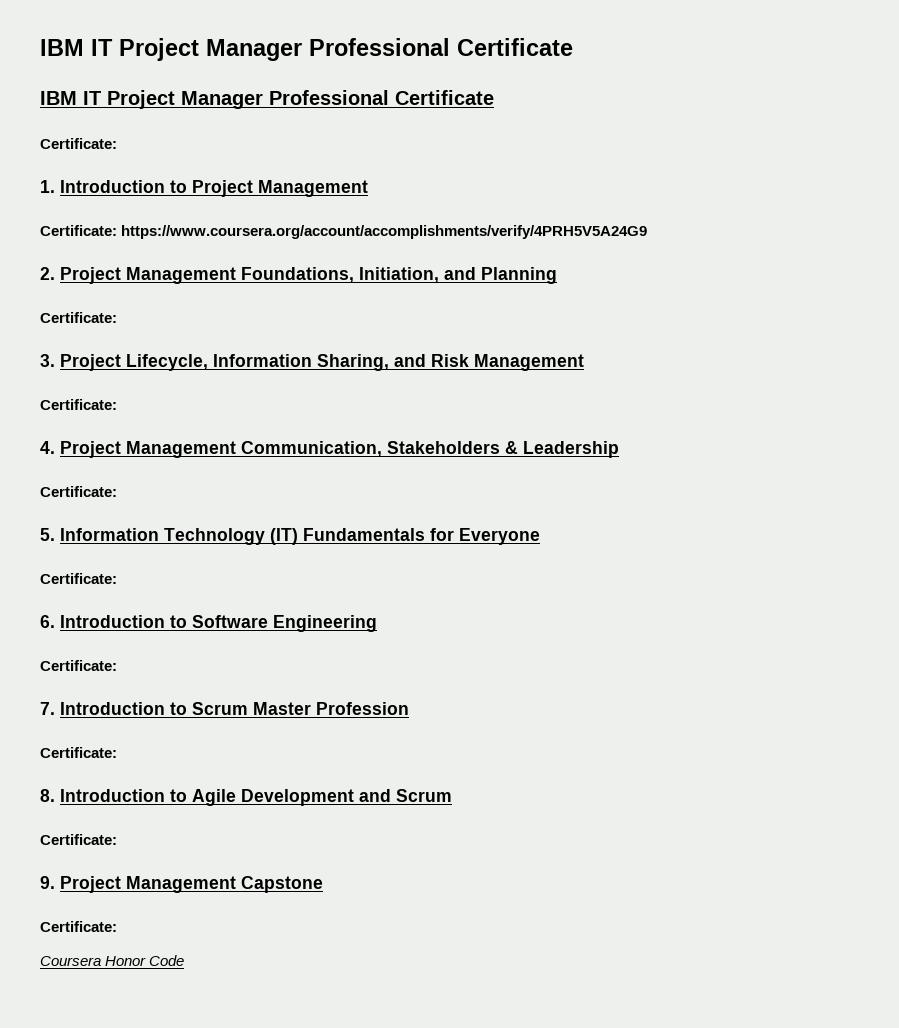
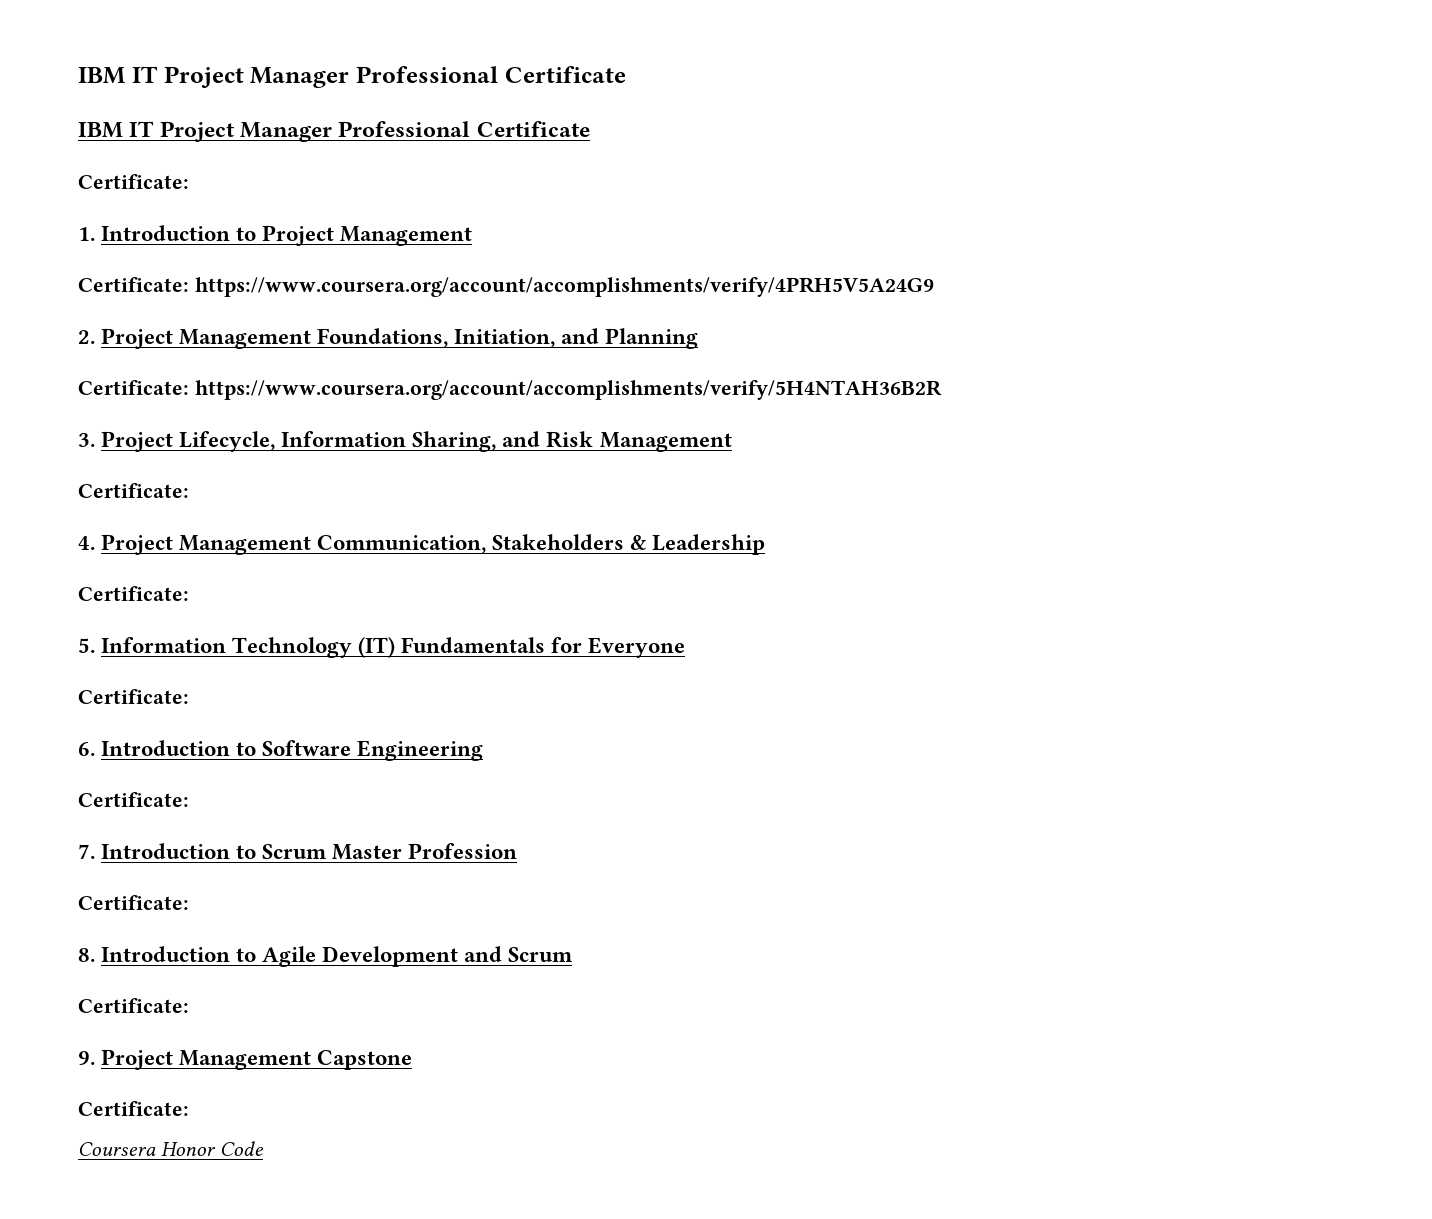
  2. Project Management Foundations, Initiation, and Planning
- Certificate:
+ Certificate: https://www.coursera.org/account/accomplishments/verify/5H4NTAH36B2R

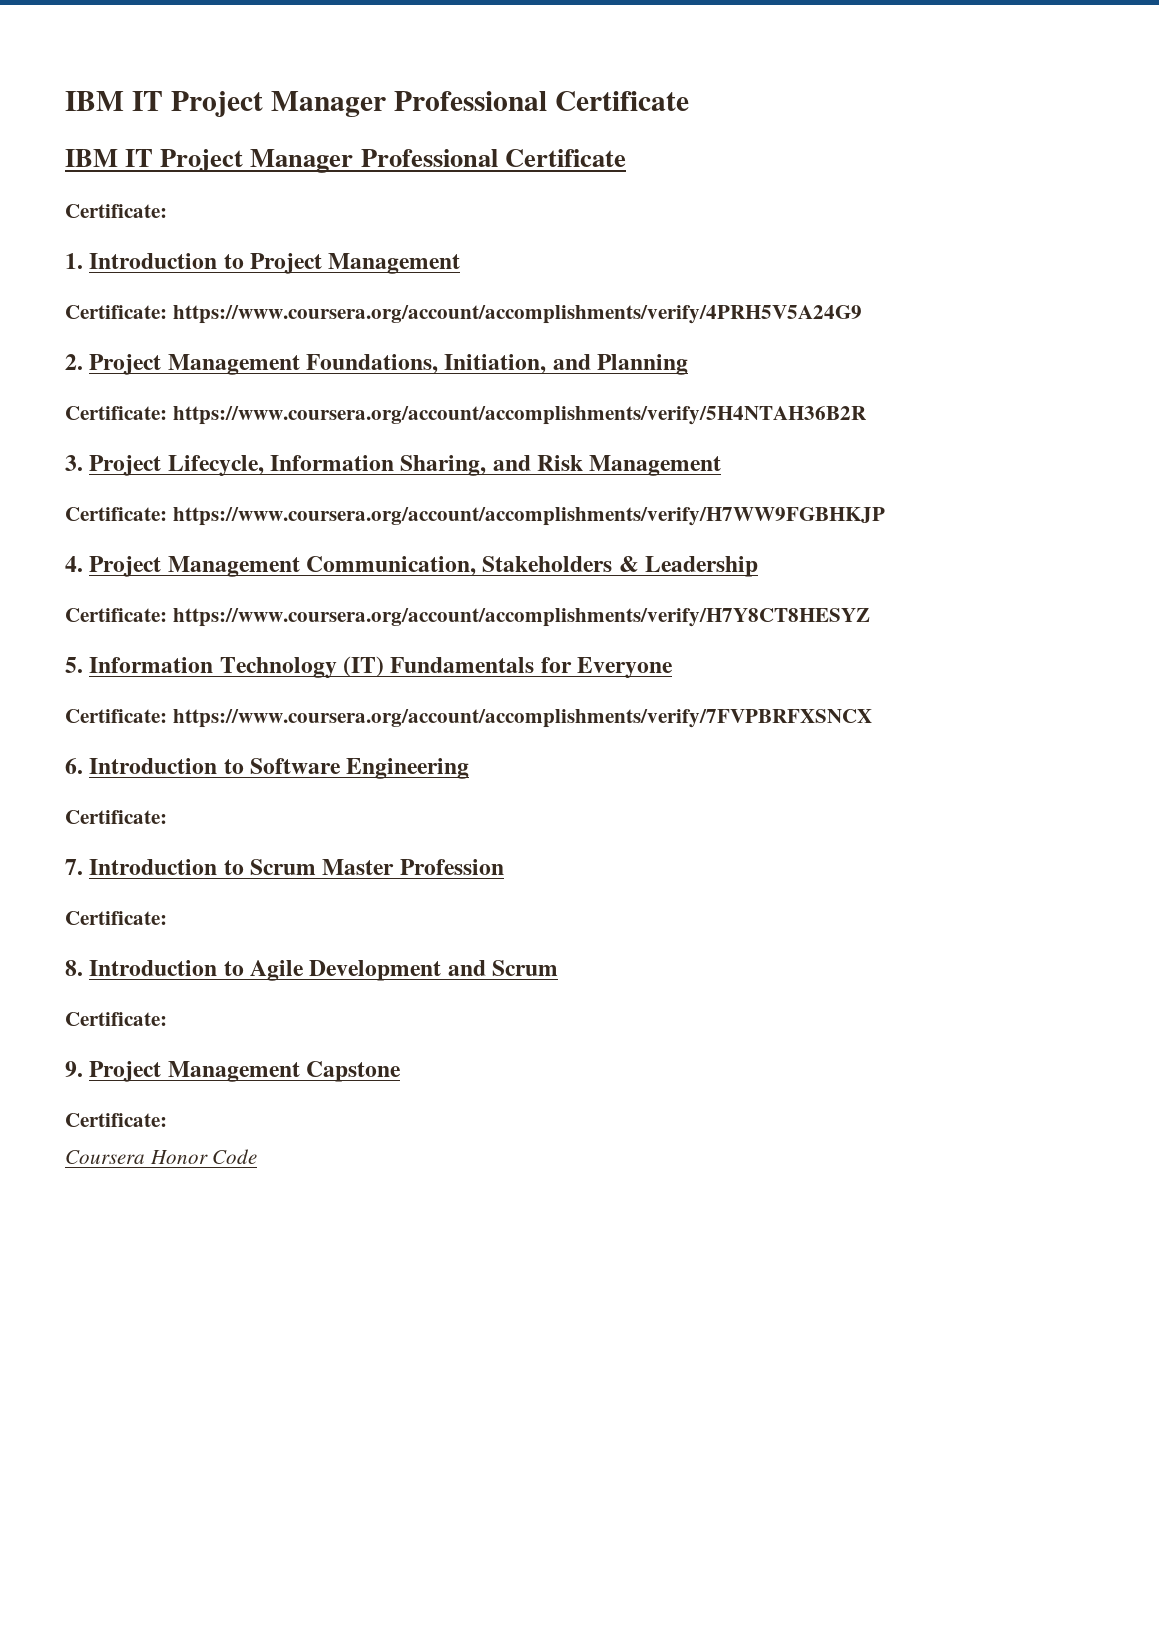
  3. Project Lifecycle, Information Sharing, and Risk Management
- Certificate:
+ Certificate: https://www.coursera.org/account/accomplishments/verify/H7WW9FGBHKJP
  4. Project Management Communication, Stakeholders & Leadership
- Certificate:
+ Certificate: https://www.coursera.org/account/accomplishments/verify/H7Y8CT8HESYZ
  5. Information Technology (IT) Fundamentals for Everyone
- Certificate:
+ Certificate: https://www.coursera.org/account/accomplishments/verify/7FVPBRFXSNCX

